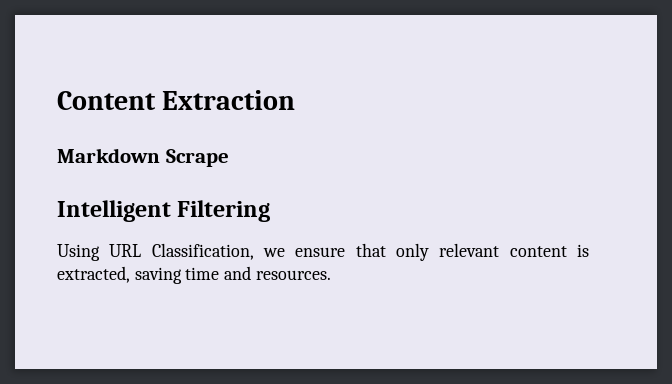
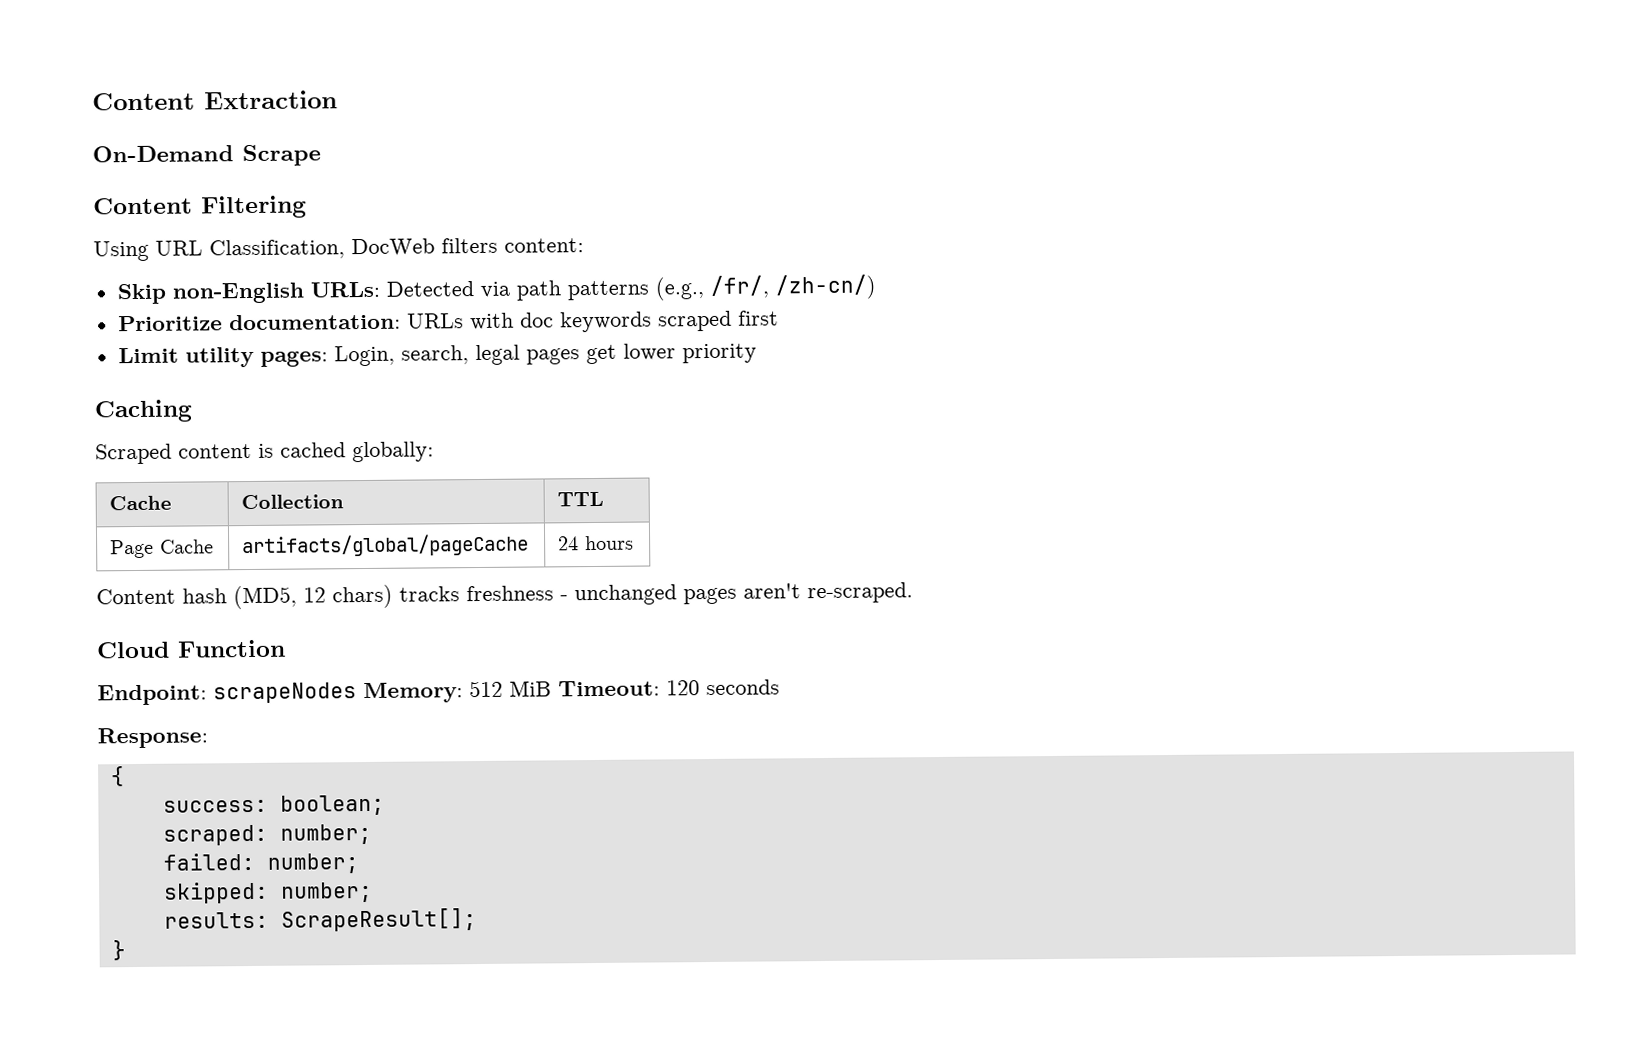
- Markdown Scrape
+ On-Demand Scrape
- Intelligent Filtering
+ Content Filtering
- Using URL Classification, we ensure that only relevant content is extracted, saving time and resources.
+ Using URL Classification, DocWeb filters content:
+ Skip non-English URLs: Detected via path patterns (e.g., /fr/, /zh-cn/)
+ Prioritize documentation: URLs with doc keywords scraped first
+ Limit utility pages: Login, search, legal pages get lower priority
+ Caching
+ Scraped content is cached globally:
+ Cache | Collection | TTL
+ Page Cache | artifacts/global/pageCache | 24 hours
+ Content hash (MD5, 12 chars) tracks freshness - unchanged pages aren't re-scraped.
+ Cloud Function
+ Endpoint: scrapeNodes Memory: 512 MiB Timeout: 120 seconds
+ Response:
+ {
+ success: boolean;
+ scraped: number;
+ failed: number;
+ skipped: number;
+ results: ScrapeResult[];
+ }

